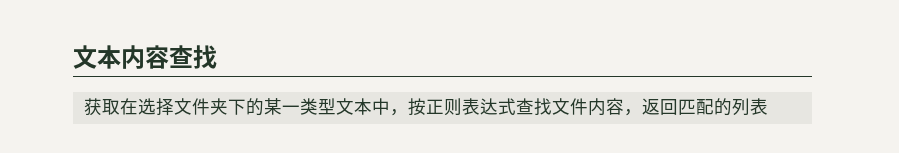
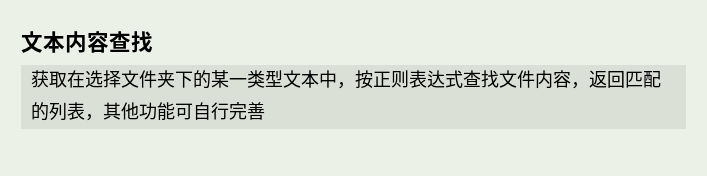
- 获取在选择文件夹下的某一类型文本中，按正则表达式查找文件内容，返回匹配的列表
+ 获取在选择文件夹下的某一类型文本中，按正则表达式查找文件内容，返回匹配的列表，其他功能可自行完善

